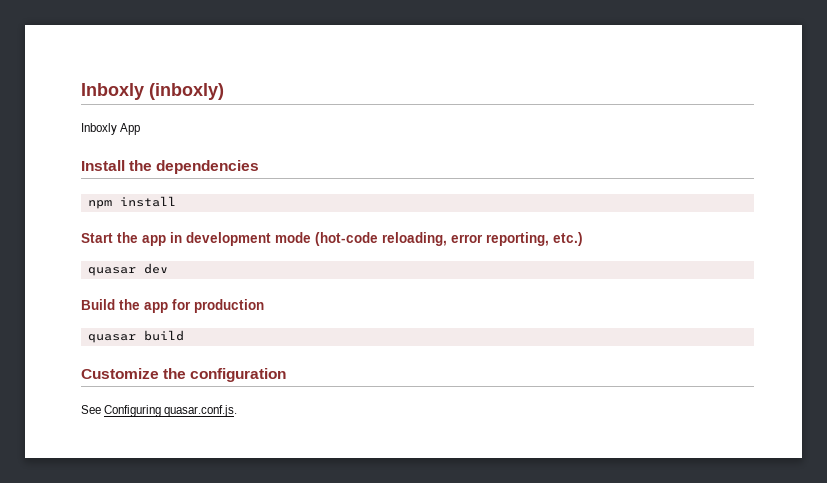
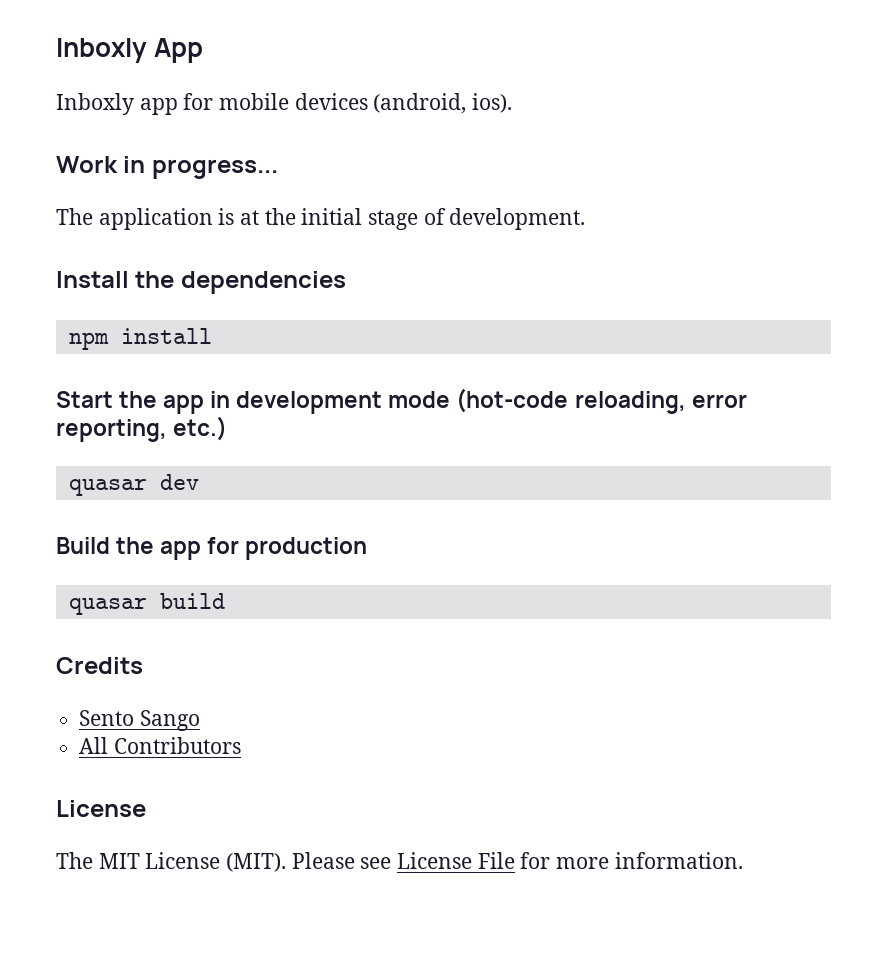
- Inboxly (inboxly)
  Inboxly App
+ Inboxly app for mobile devices (android, ios).
+ Work in progress...
+ The application is at the initial stage of development.
- Customize the configuration
- See Configuring quasar.conf.js.
+ Credits
+ Sento Sango
+ All Contributors
+ License
+ The MIT License (MIT). Please see License File for more information.

